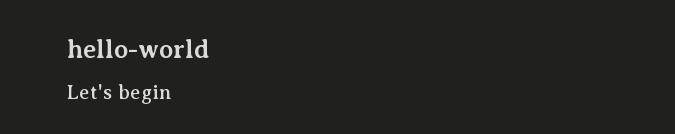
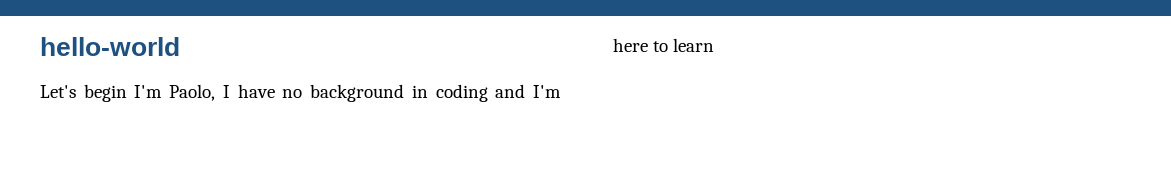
- Let's begin
+ Let's begin I'm Paolo, I have no background in coding and I'm here to learn

